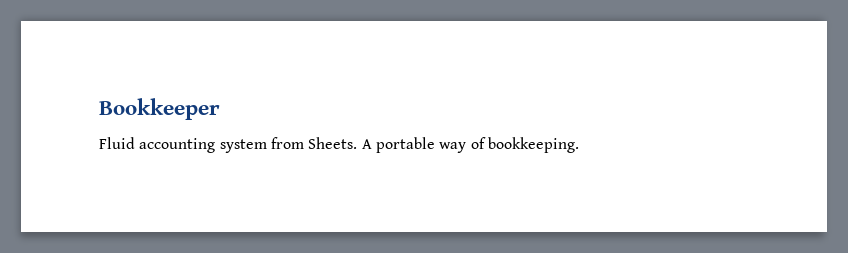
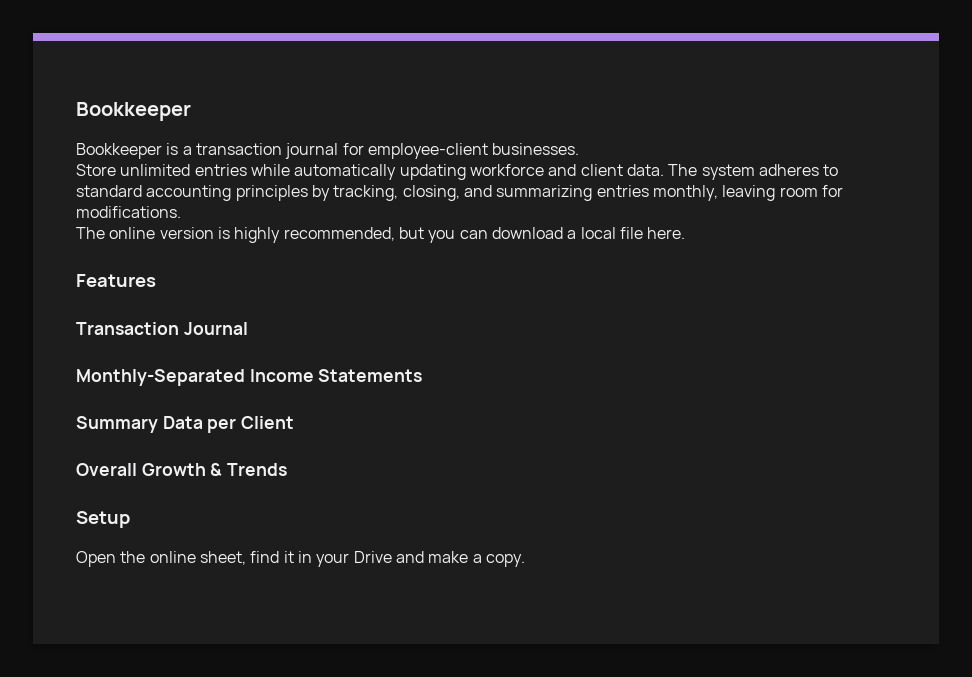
- Fluid accounting system from Sheets. A portable way of bookkeeping.
+ Bookkeeper is a transaction journal for employee-client businesses.
+ Store unlimited entries while automatically updating workforce and client data. The system adheres to standard accounting principles by tracking, closing, and summarizing entries monthly, leaving room for modifications.
+ The online version is highly recommended, but you can download a local file here.
+ Features
+ Transaction Journal
+ Monthly-Separated Income Statements
+ Summary Data per Client
+ Overall Growth & Trends
+ Setup
+ Open the online sheet, find it in your Drive and make a copy.

